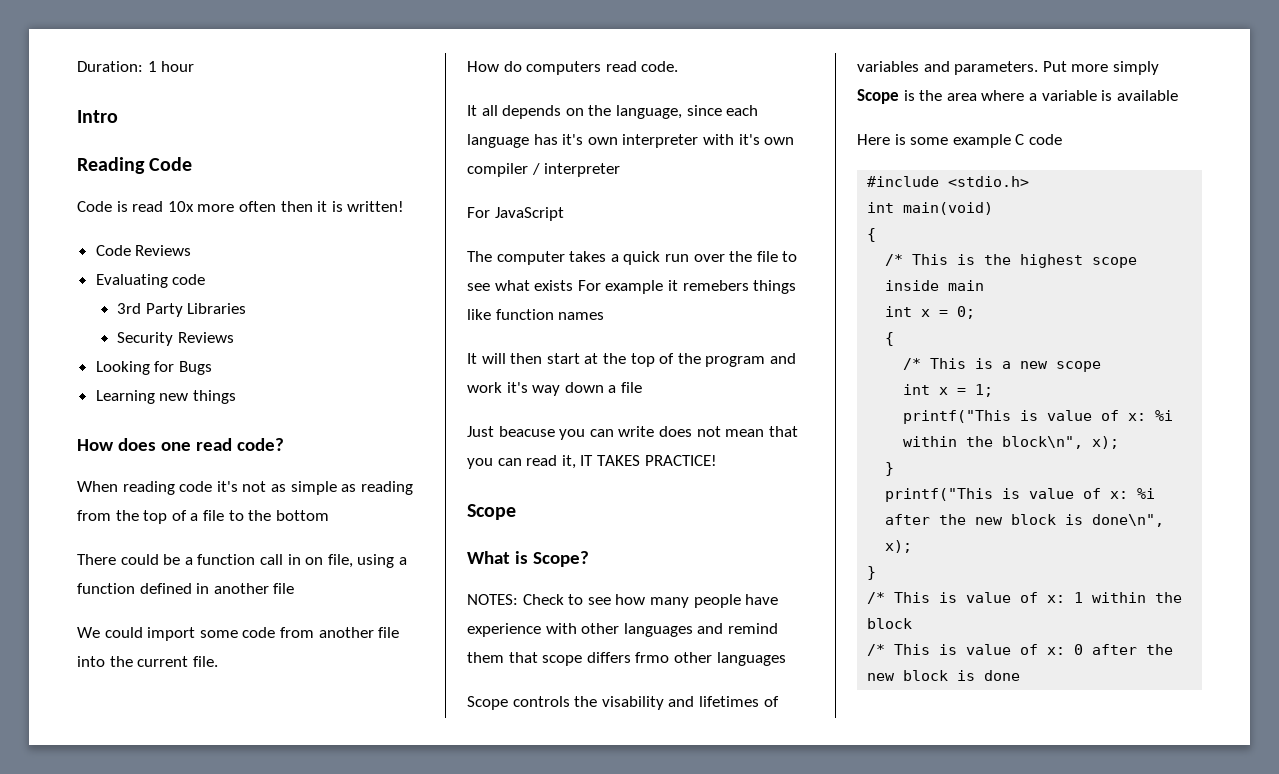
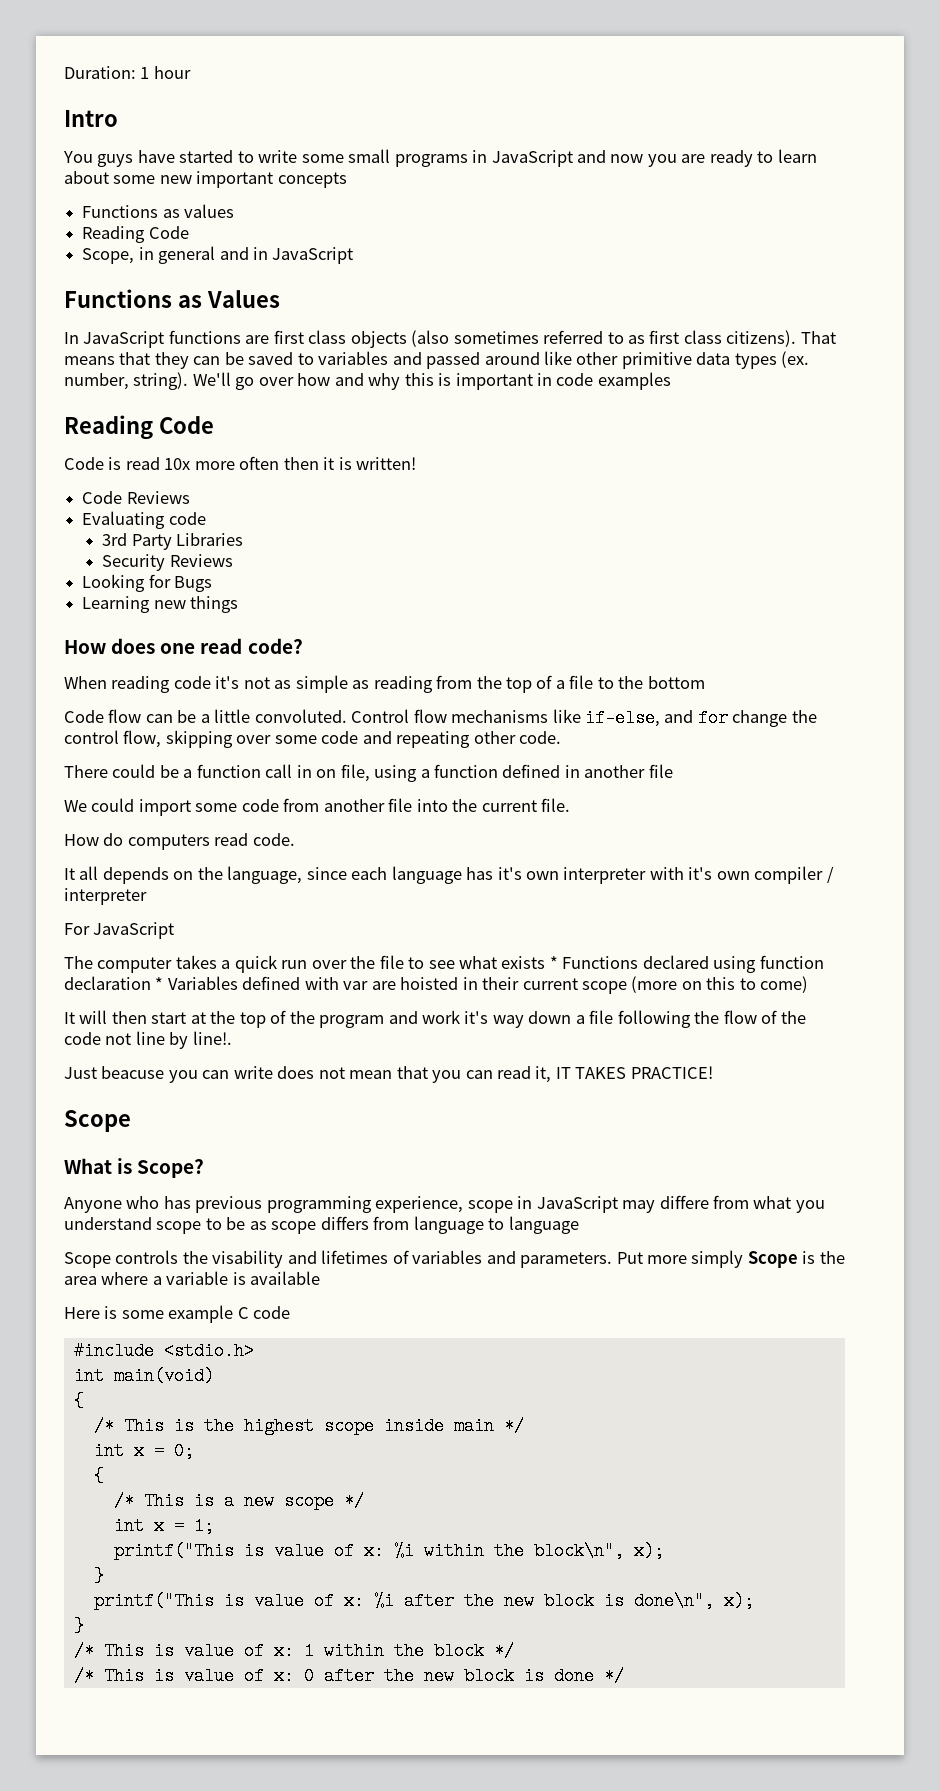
+ You guys have started to write some small programs in JavaScript and now you are ready to learn about some new important concepts
+ Functions as values
+ Reading Code
+ Scope, in general and in JavaScript
+ Functions as Values
+ In JavaScript functions are first class objects (also sometimes referred to as first class citizens). That means that they can be saved to variables and passed around like other primitive data types (ex. number, string). We'll go over how and why this is important in code examples
+ Code flow can be a little convoluted. Control flow mechanisms like if-else, and for change the control flow, skipping over some code and repeating other code.
- The computer takes a quick run over the file to see what exists For example it remebers things like function names
+ The computer takes a quick run over the file to see what exists * Functions declared using function declaration * Variables defined with var are hoisted in their current scope (more on this to come)
- It will then start at the top of the program and work it's way down a file
+ It will then start at the top of the program and work it's way down a file following the flow of the code not line by line!.
- NOTES: Check to see how many people have experience with other languages and remind them that scope differs frmo other languages
+ Anyone who has previous programming experience, scope in JavaScript may differe from what you understand scope to be as scope differs from language to language
- /* This is the highest scope inside main
+ /* This is the highest scope inside main */
- /* This is a new scope
+ /* This is a new scope */
- /* This is value of x: 1 within the block
+ /* This is value of x: 1 within the block */
- /* This is value of x: 0 after the new block is done
+ /* This is value of x: 0 after the new block is done */

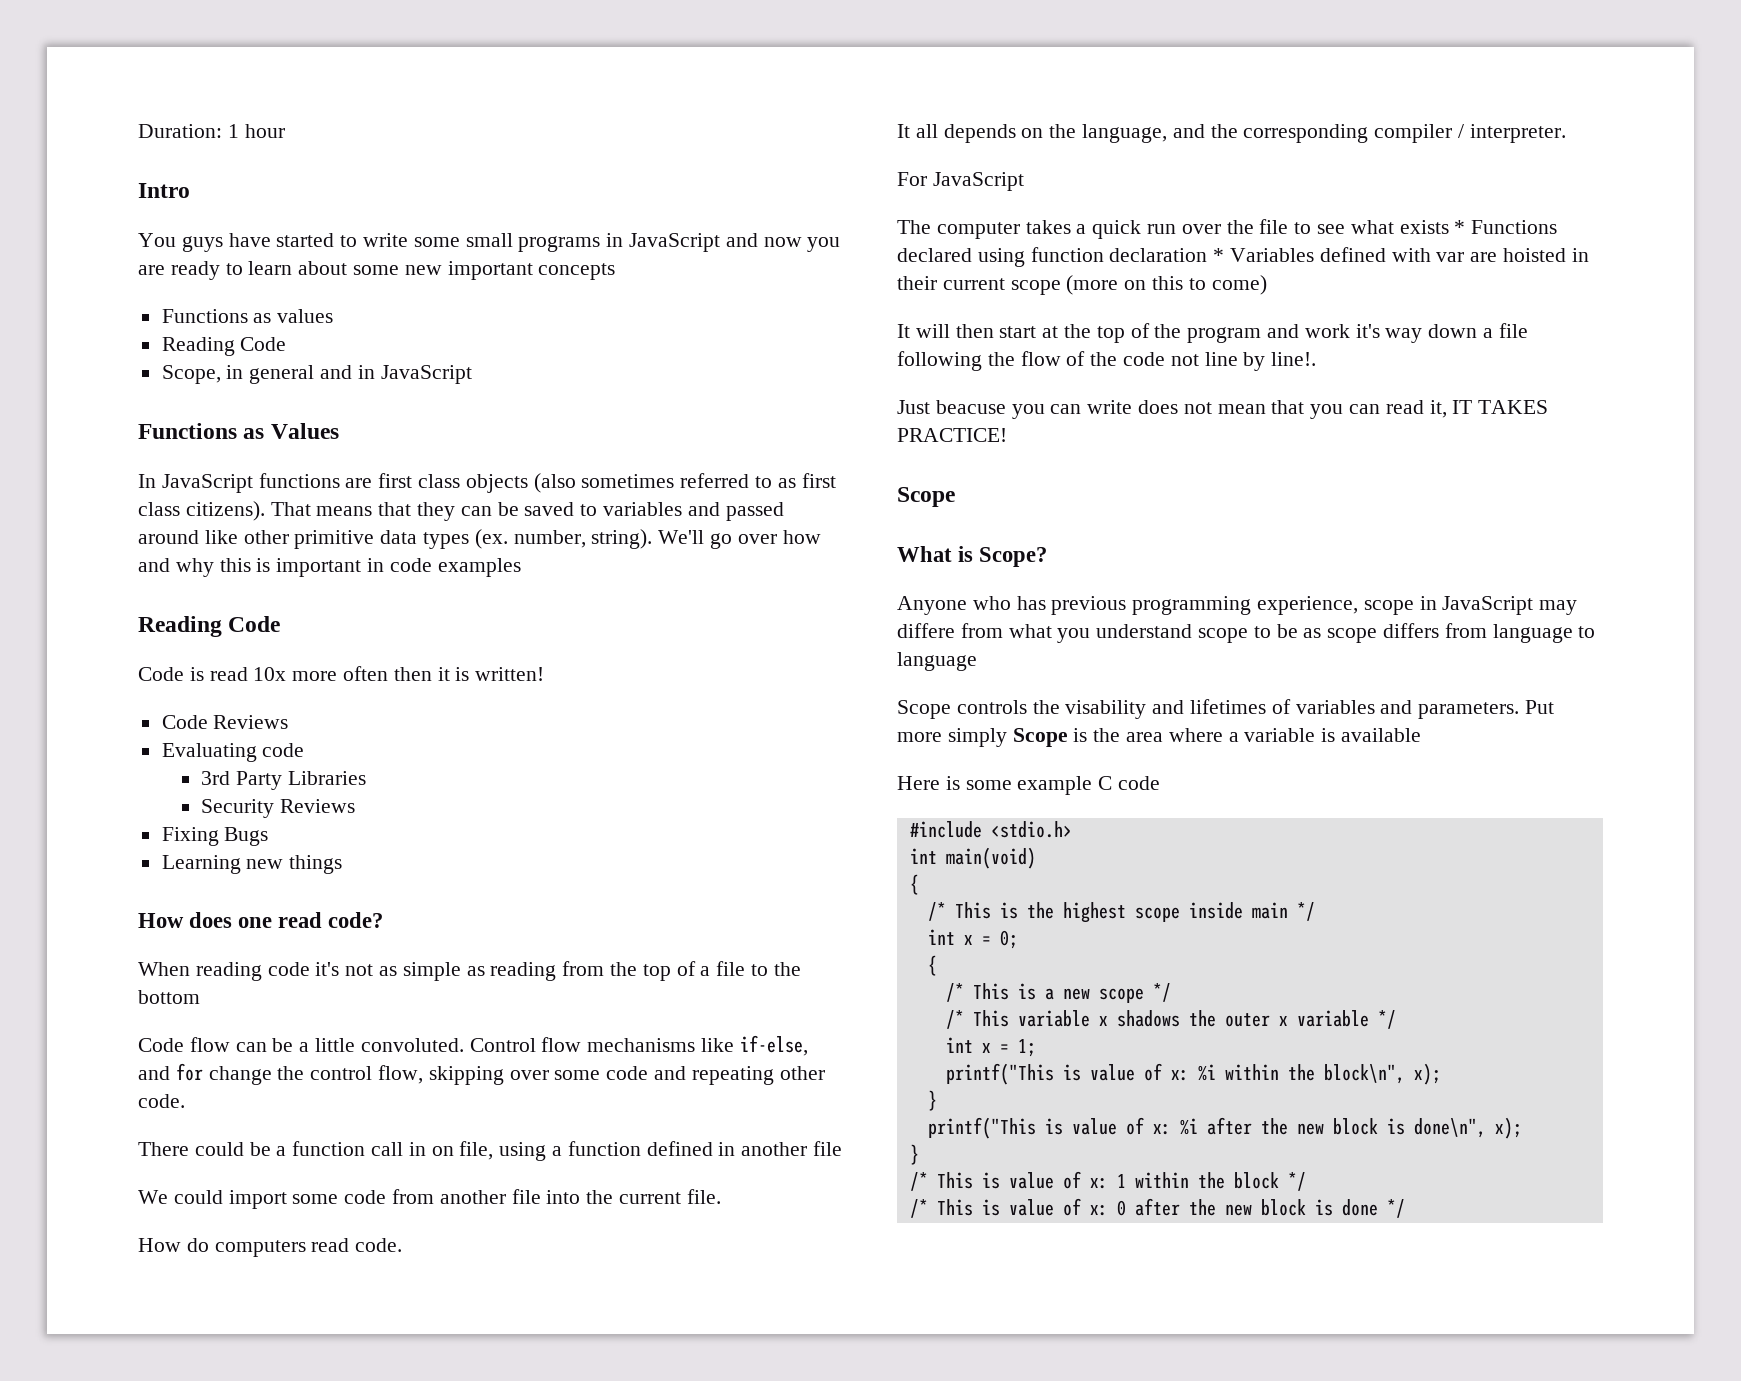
- Looking for Bugs
+ Fixing Bugs
- It all depends on the language, since each language has it's own interpreter with it's own compiler / interpreter
+ It all depends on the language, and the corresponding compiler / interpreter.
+ /* This variable x shadows the outer x variable */

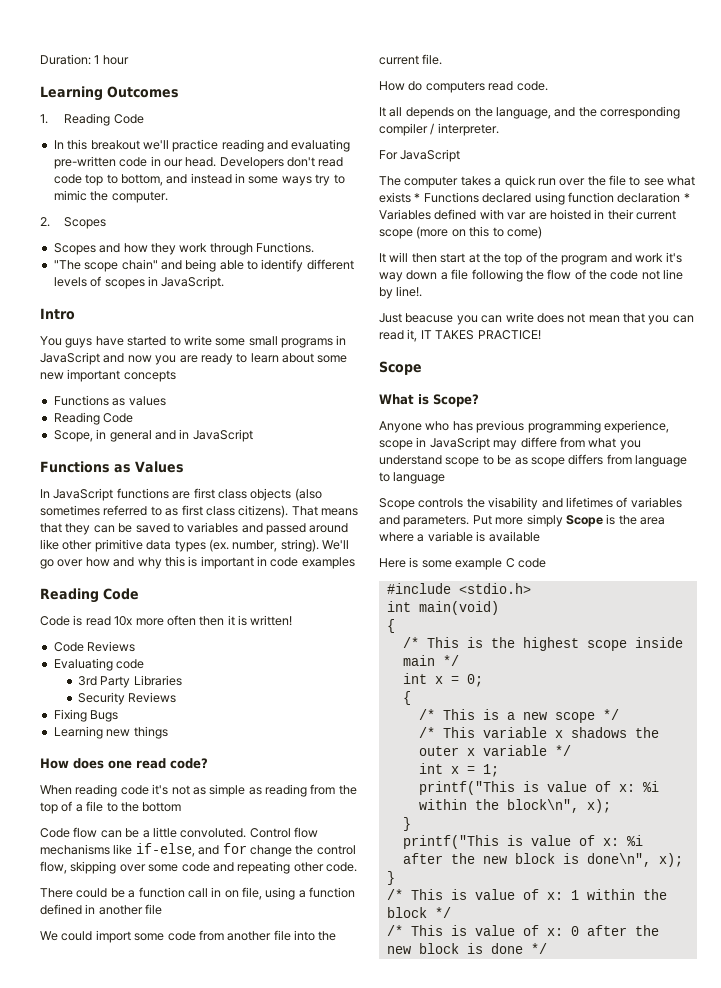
+ Learning Outcomes
+ 1. Reading Code
+ In this breakout we'll practice reading and evaluating pre-written code in our head. Developers don't read code top to bottom, and instead in some ways try to mimic the computer.
+ 2. Scopes
+ Scopes and how they work through Functions.
+ "The scope chain" and being able to identify different levels of scopes in JavaScript.

